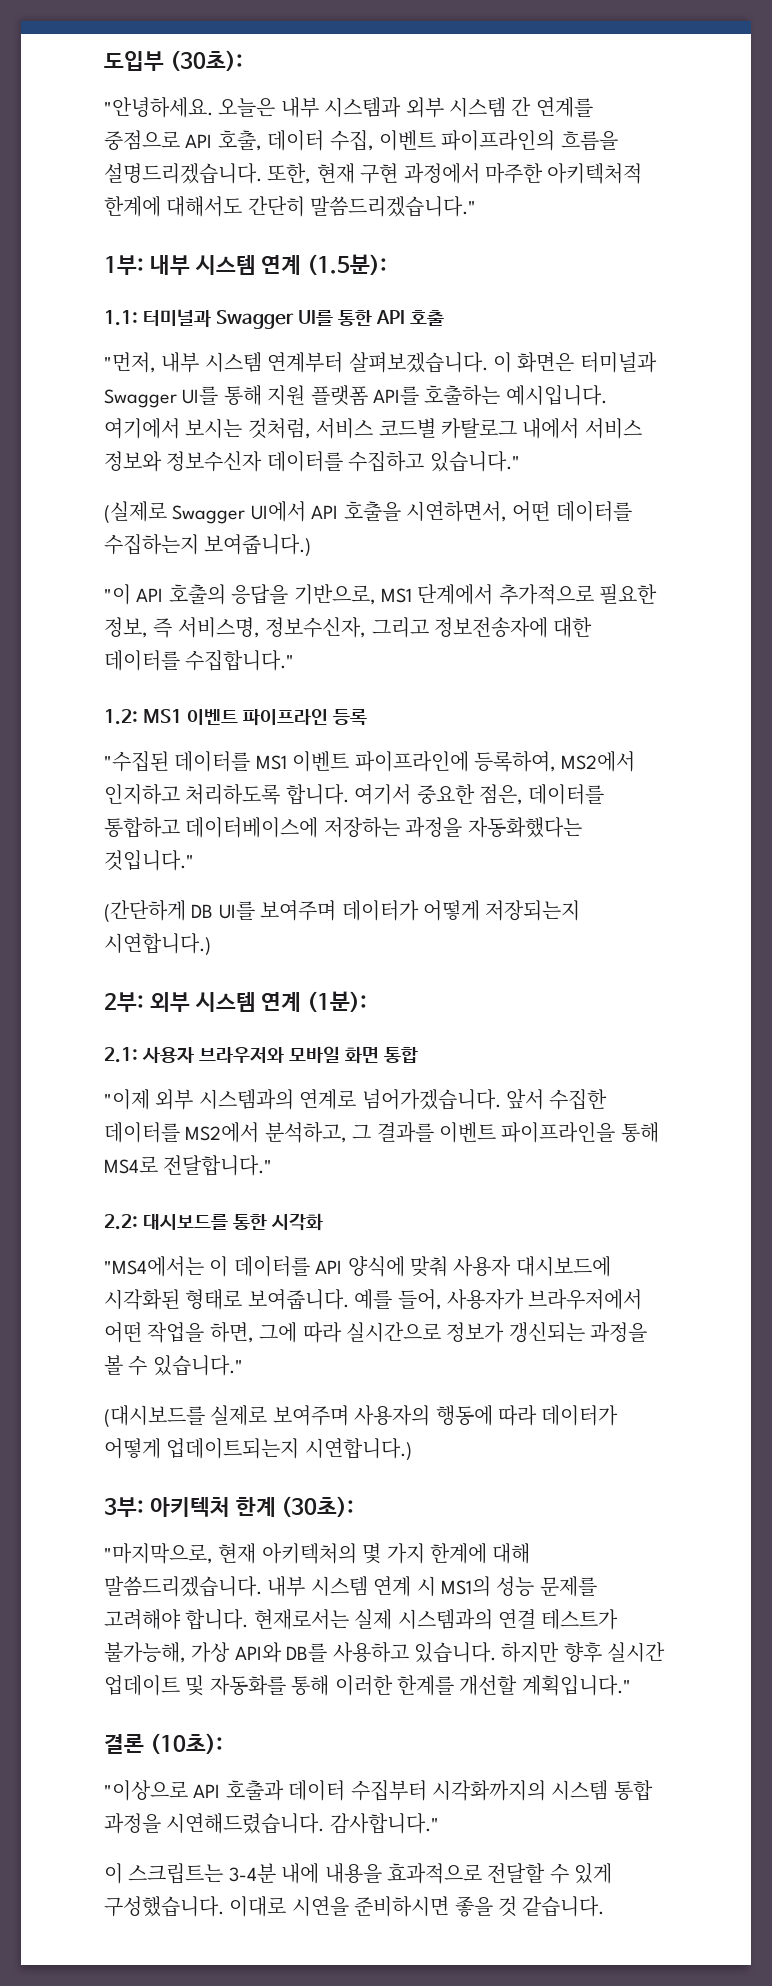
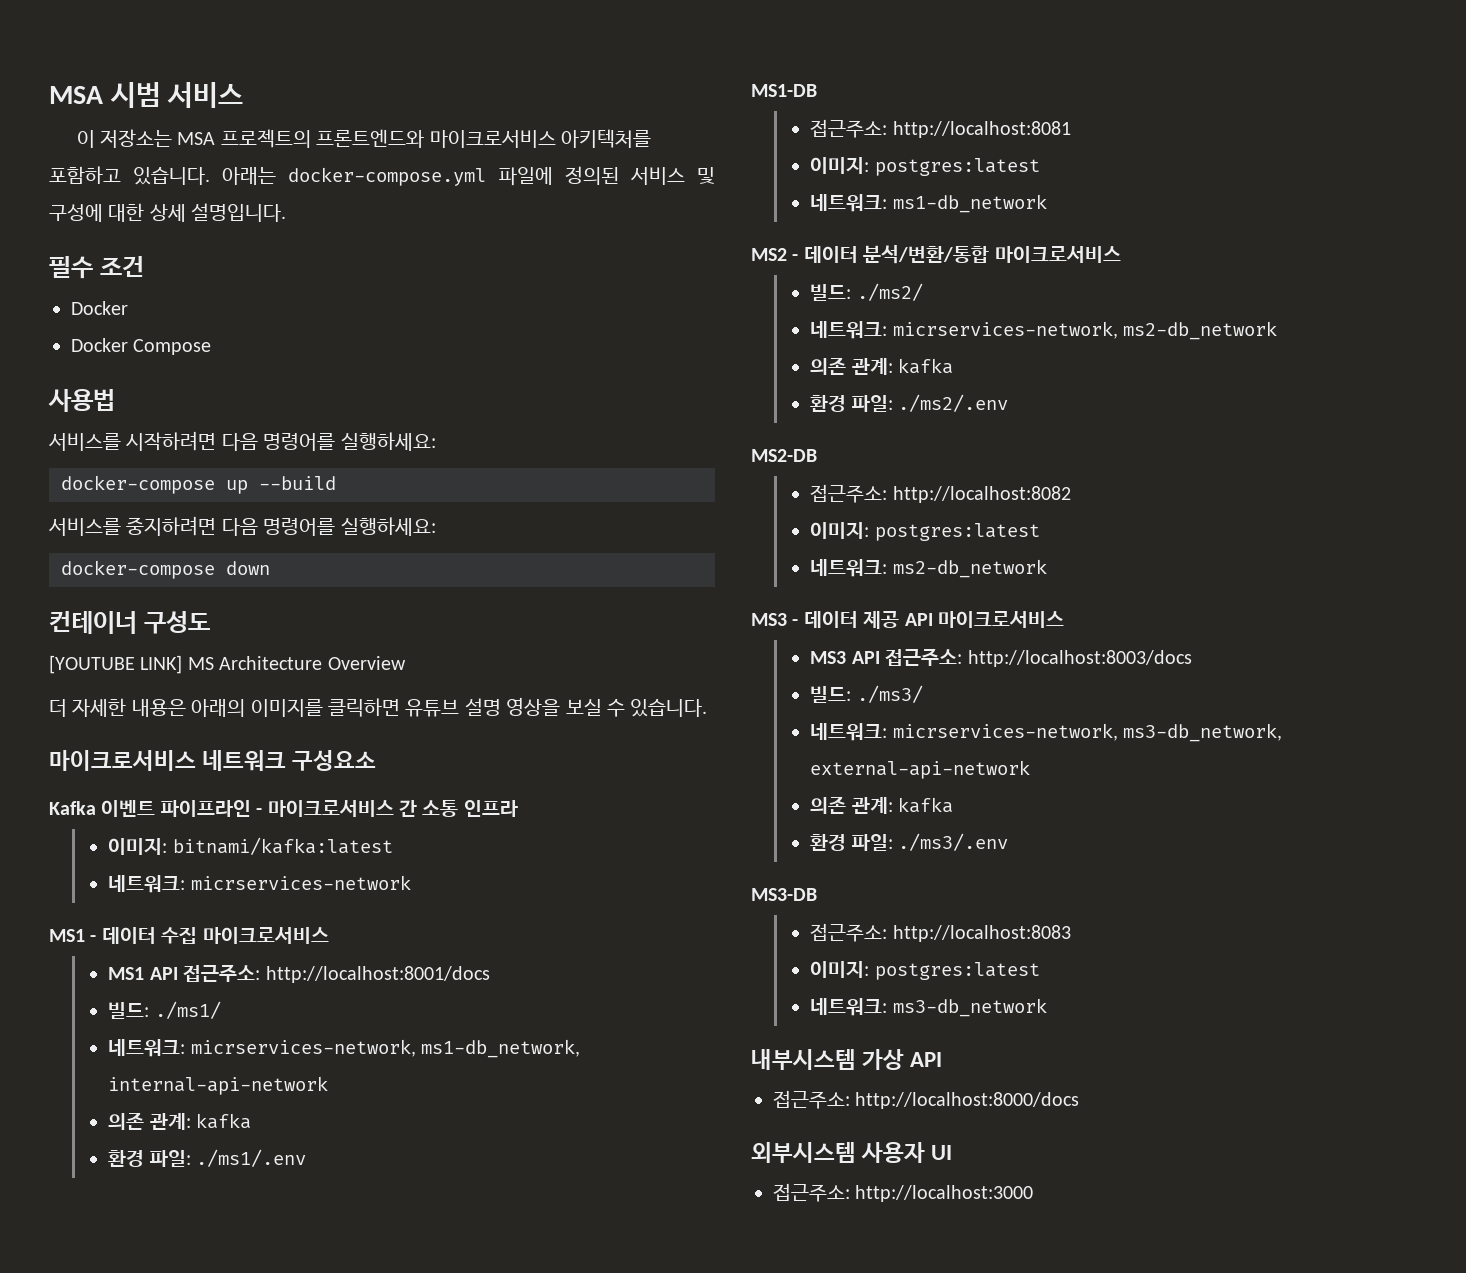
- 도입부 (30초):
- "안녕하세요. 오늘은 내부 시스템과 외부 시스템 간 연계를 중점으로 API 호출, 데이터 수집, 이벤트 파이프라인의 흐름을 설명드리겠습니다. 또한, 현재 구현 과정에서 마주한 아키텍처적 한계에 대해서도 간단히 말씀드리겠습니다."
- 1부: 내부 시스템 연계 (1.5분):
- 1.1: 터미널과 Swagger UI를 통한 API 호출
- "먼저, 내부 시스템 연계부터 살펴보겠습니다. 이 화면은 터미널과 Swagger UI를 통해 지원 플랫폼 API를 호출하는 예시입니다. 여기에서 보시는 것처럼, 서비스 코드별 카탈로그 내에서 서비스 정보와 정보수신자 데이터를 수집하고 있습니다."
- (실제로 Swagger UI에서 API 호출을 시연하면서, 어떤 데이터를 수집하는지 보여줍니다.)
- "이 API 호출의 응답을 기반으로, MS1 단계에서 추가적으로 필요한 정보, 즉 서비스명, 정보수신자, 그리고 정보전송자에 대한 데이터를 수집합니다."
- 1.2: MS1 이벤트 파이프라인 등록
- "수집된 데이터를 MS1 이벤트 파이프라인에 등록하여, MS2에서 인지하고 처리하도록 합니다. 여기서 중요한 점은, 데이터를 통합하고 데이터베이스에 저장하는 과정을 자동화했다는 것입니다."
- (간단하게 DB UI를 보여주며 데이터가 어떻게 저장되는지 시연합니다.)
- 2부: 외부 시스템 연계 (1분):
- 2.1: 사용자 브라우저와 모바일 화면 통합
- "이제 외부 시스템과의 연계로 넘어가겠습니다. 앞서 수집한 데이터를 MS2에서 분석하고, 그 결과를 이벤트 파이프라인을 통해 MS4로 전달합니다."
- 2.2: 대시보드를 통한 시각화
- "MS4에서는 이 데이터를 API 양식에 맞춰 사용자 대시보드에 시각화된 형태로 보여줍니다. 예를 들어, 사용자가 브라우저에서 어떤 작업을 하면, 그에 따라 실시간으로 정보가 갱신되는 과정을 볼 수 있습니다."
- (대시보드를 실제로 보여주며 사용자의 행동에 따라 데이터가 어떻게 업데이트되는지 시연합니다.)
- 3부: 아키텍처 한계 (30초):
- "마지막으로, 현재 아키텍처의 몇 가지 한계에 대해 말씀드리겠습니다. 내부 시스템 연계 시 MS1의 성능 문제를 고려해야 합니다. 현재로서는 실제 시스템과의 연결 테스트가 불가능해, 가상 API와 DB를 사용하고 있습니다. 하지만 향후 실시간 업데이트 및 자동화를 통해 이러한 한계를 개선할 계획입니다."
- 결론 (10초):
- "이상으로 API 호출과 데이터 수집부터 시각화까지의 시스템 통합 과정을 시연해드렸습니다. 감사합니다."
- 이 스크립트는 3-4분 내에 내용을 효과적으로 전달할 수 있게 구성했습니다. 이대로 시연을 준비하시면 좋을 것 같습니다.
+ MSA 시범 서비스
+ 이 저장소는 MSA 프로젝트의 프론트엔드와 마이크로서비스 아키텍처를 포함하고 있습니다. 아래는 docker-compose.yml 파일에 정의된 서비스 및 구성에 대한 상세 설명입니다.
+ 필수 조건
+ Docker
+ Docker Compose
+ 사용법
+ 서비스를 시작하려면 다음 명령어를 실행하세요:
+ docker-compose up --build
+ 서비스를 중지하려면 다음 명령어를 실행하세요:
+ docker-compose down
+ 컨테이너 구성도
+ [YOUTUBE LINK] MS Architecture Overview
+ 더 자세한 내용은 아래의 이미지를 클릭하면 유튜브 설명 영상을 보실 수 있습니다.
+ 마이크로서비스 네트워크 구성요소
+ Kafka 이벤트 파이프라인 - 마이크로서비스 간 소통 인프라
+ 이미지: bitnami/kafka:latest
+ 네트워크: micrservices-network
+ MS1 - 데이터 수집 마이크로서비스
+ MS1 API 접근주소: http://localhost:8001/docs
+ 빌드: ./ms1/
+ 네트워크: micrservices-network, ms1-db_network, internal-api-network
+ 의존 관계: kafka
+ 환경 파일: ./ms1/.env
+ MS1-DB
+ 접근주소: http://localhost:8081
+ 이미지: postgres:latest
+ 네트워크: ms1-db_network
+ MS2 - 데이터 분석/변환/통합 마이크로서비스
+ 빌드: ./ms2/
+ 네트워크: micrservices-network, ms2-db_network
+ 의존 관계: kafka
+ 환경 파일: ./ms2/.env
+ MS2-DB
+ 접근주소: http://localhost:8082
+ 이미지: postgres:latest
+ 네트워크: ms2-db_network
+ MS3 - 데이터 제공 API 마이크로서비스
+ MS3 API 접근주소: http://localhost:8003/docs
+ 빌드: ./ms3/
+ 네트워크: micrservices-network, ms3-db_network, external-api-network
+ 의존 관계: kafka
+ 환경 파일: ./ms3/.env
+ MS3-DB
+ 접근주소: http://localhost:8083
+ 이미지: postgres:latest
+ 네트워크: ms3-db_network
+ 내부시스템 가상 API
+ 접근주소: http://localhost:8000/docs
+ 외부시스템 사용자 UI
+ 접근주소: http://localhost:3000

